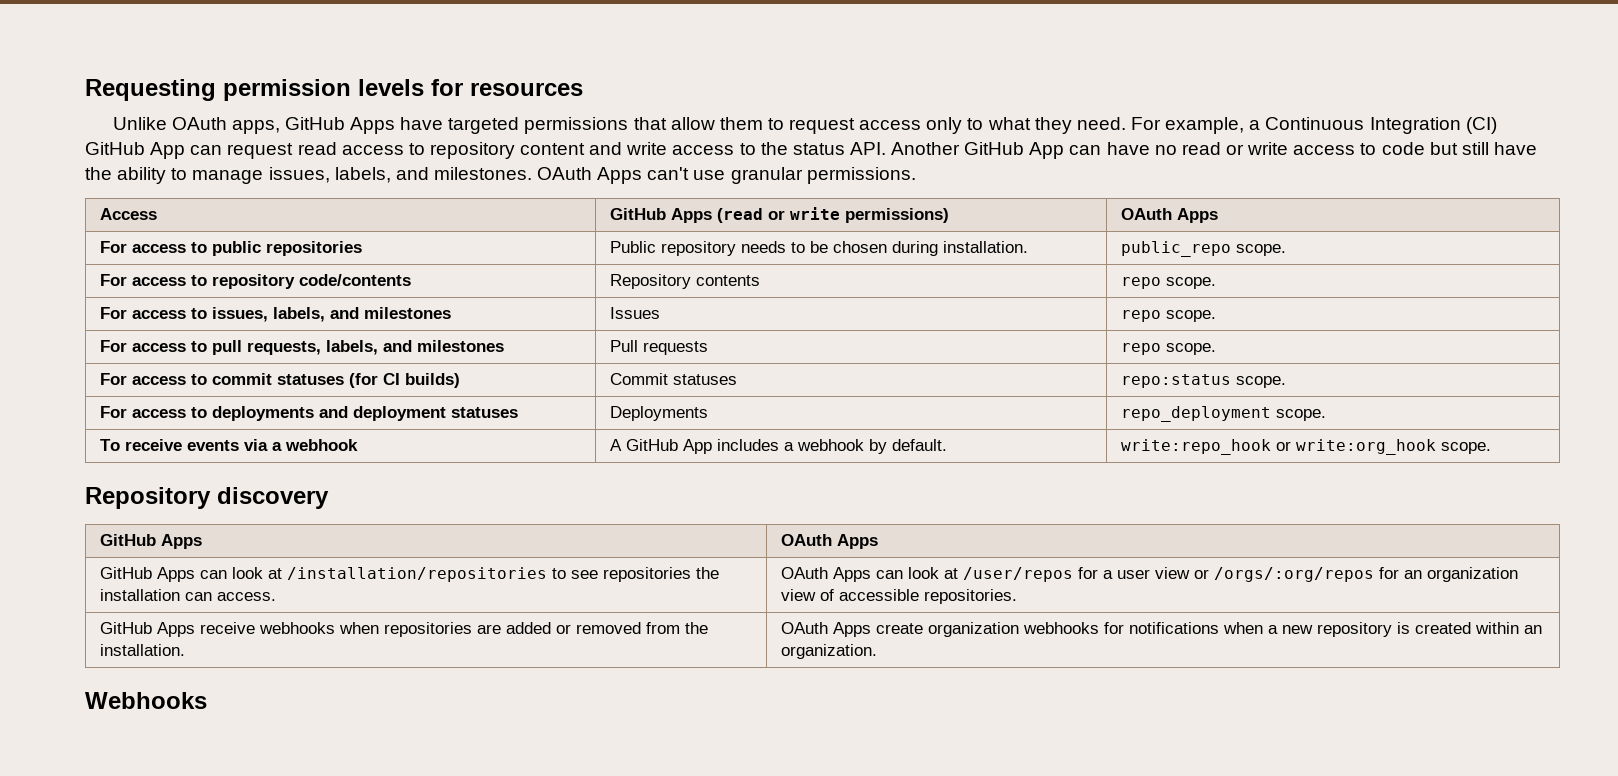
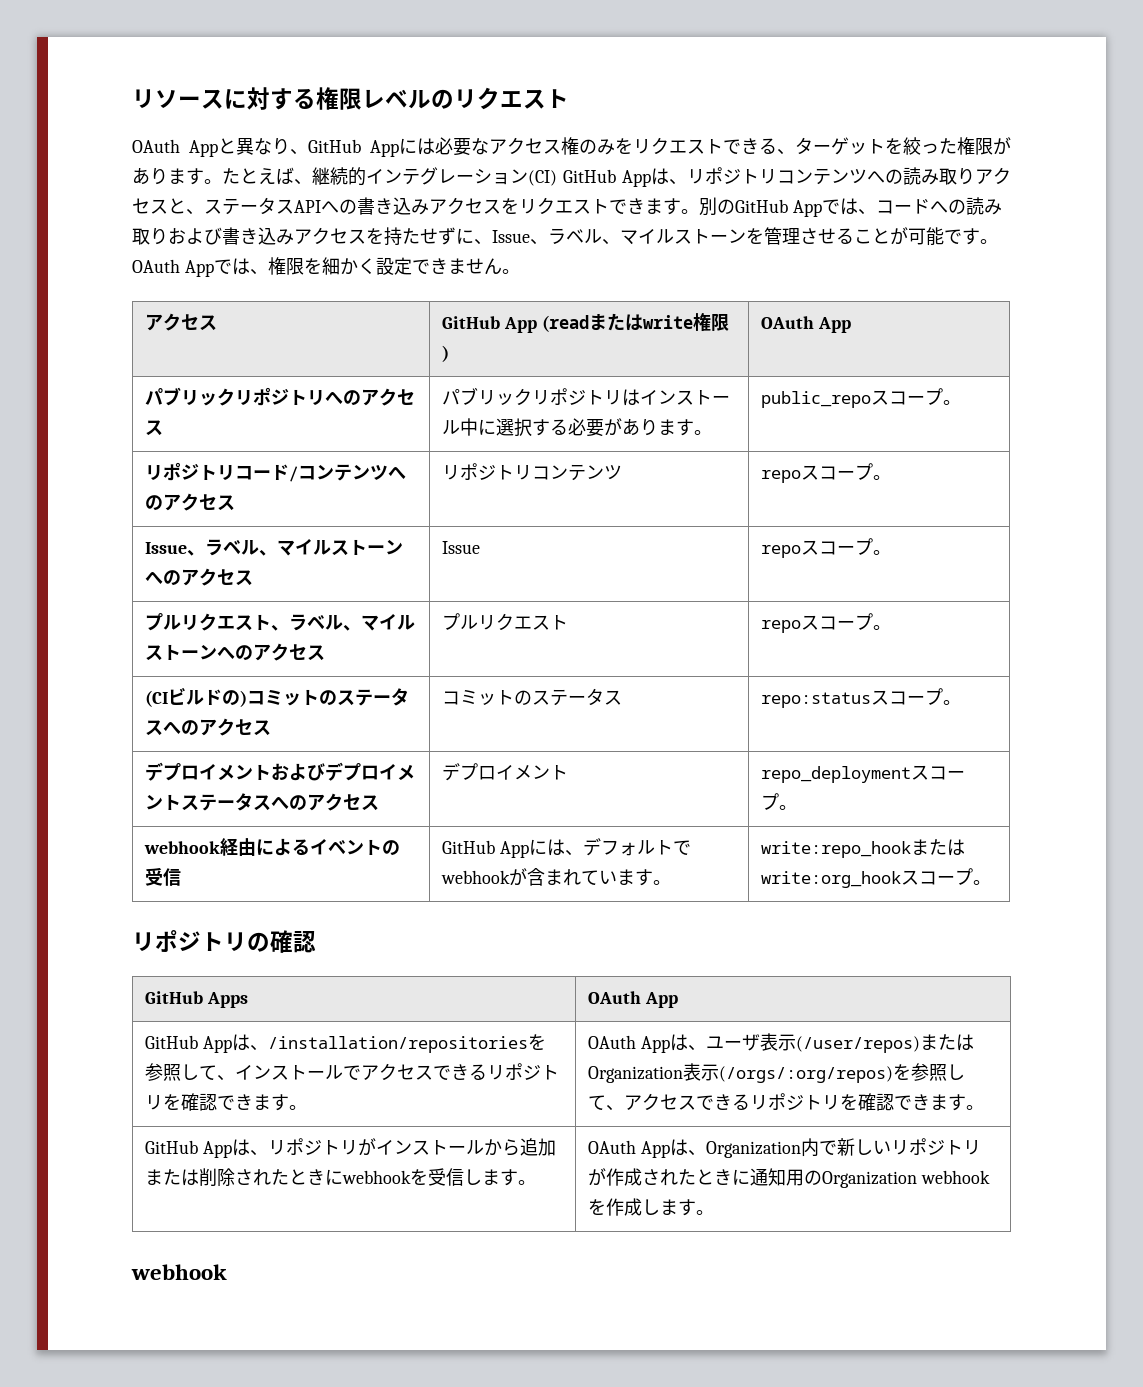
- Requesting permission levels for resources
- Unlike OAuth apps, GitHub Apps have targeted permissions that allow them to request access only to what they need. For example, a Continuous Integration (CI) GitHub App can request read access to repository content and write access to the status API. Another GitHub App can have no read or write access to code but still have the ability to manage issues, labels, and milestones. OAuth Apps can't use granular permissions.
- Access | GitHub Apps (read or write permissions) | OAuth Apps
- For access to public repositories | Public repository needs to be chosen during installation. | public_repo scope.
- For access to repository code/contents | Repository contents | repo scope.
- For access to issues, labels, and milestones | Issues | repo scope.
- For access to pull requests, labels, and milestones | Pull requests | repo scope.
- For access to commit statuses (for CI builds) | Commit statuses | repo:status scope.
- For access to deployments and deployment statuses | Deployments | repo_deployment scope.
- To receive events via a webhook | A GitHub App includes a webhook by default. | write:repo_hook or write:org_hook scope.
- Repository discovery
+ リソースに対する権限レベルのリクエスト
+ OAuth Appと異なり、GitHub Appには必要なアクセス権のみをリクエストできる、ターゲットを絞った権限があります。たとえば、継続的インテグレーション(CI) GitHub Appは、リポジトリコンテンツへの読み取りアクセスと、ステータスAPIへの書き込みアクセスをリクエストできます。別のGitHub Appでは、コードへの読み取りおよび書き込みアクセスを持たせずに、Issue、ラベル、マイルストーンを管理させることが可能です。OAuth Appでは、権限を細かく設定できません。
+ アクセス | GitHub App (readまたはwrite権限) | OAuth App
+ パブリックリポジトリへのアクセス | パブリックリポジトリはインストール中に選択する必要があります。 | public_repoスコープ。
+ リポジトリコード/コンテンツへのアクセス | リポジトリコンテンツ | repoスコープ。
+ Issue、ラベル、マイルストーンへのアクセス | Issue | repoスコープ。
+ プルリクエスト、ラベル、マイルストーンへのアクセス | プルリクエスト | repoスコープ。
+ (CIビルドの)コミットのステータスへのアクセス | コミットのステータス | repo:statusスコープ。
+ デプロイメントおよびデプロイメントステータスへのアクセス | デプロイメント | repo_deploymentスコープ。
+ webhook経由によるイベントの受信 | GitHub Appには、デフォルトでwebhookが含まれています。 | write:repo_hookまたはwrite:org_hookスコープ。
+ リポジトリの確認
- GitHub Apps | OAuth Apps
- GitHub Apps can look at /installation/repositories to see repositories the installation can access. | OAuth Apps can look at /user/repos for a user view or /orgs/:org/repos for an organization view of accessible repositories.
- GitHub Apps receive webhooks when repositories are added or removed from the installation. | OAuth Apps create organization webhooks for notifications when a new repository is created within an organization.
- Webhooks
+ GitHub Apps | OAuth App
+ GitHub Appは、/installation/repositoriesを参照して、インストールでアクセスできるリポジトリを確認できます。 | OAuth Appは、ユーザ表示(/user/repos)またはOrganization表示(/orgs/:org/repos)を参照して、アクセスできるリポジトリを確認できます。
+ GitHub Appは、リポジトリがインストールから追加または削除されたときにwebhookを受信します。 | OAuth Appは、Organization内で新しいリポジトリが作成されたときに通知用のOrganization webhookを作成します。
+ webhook

